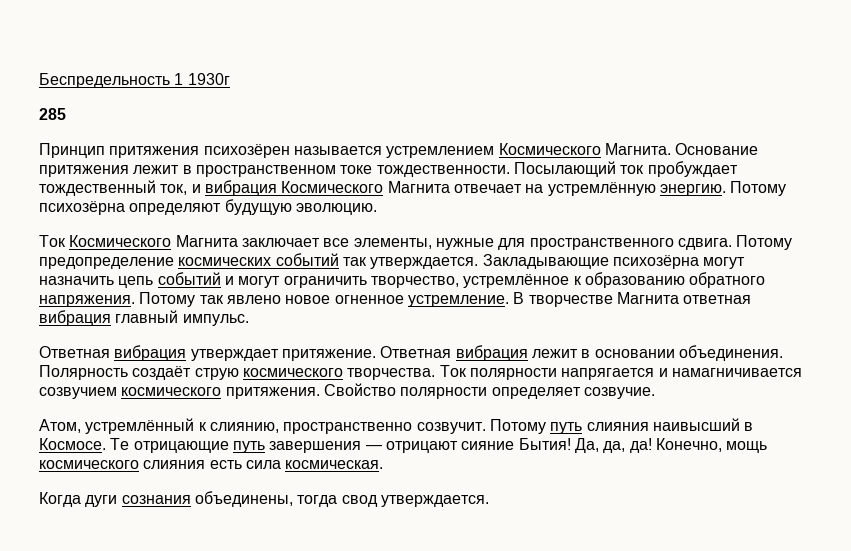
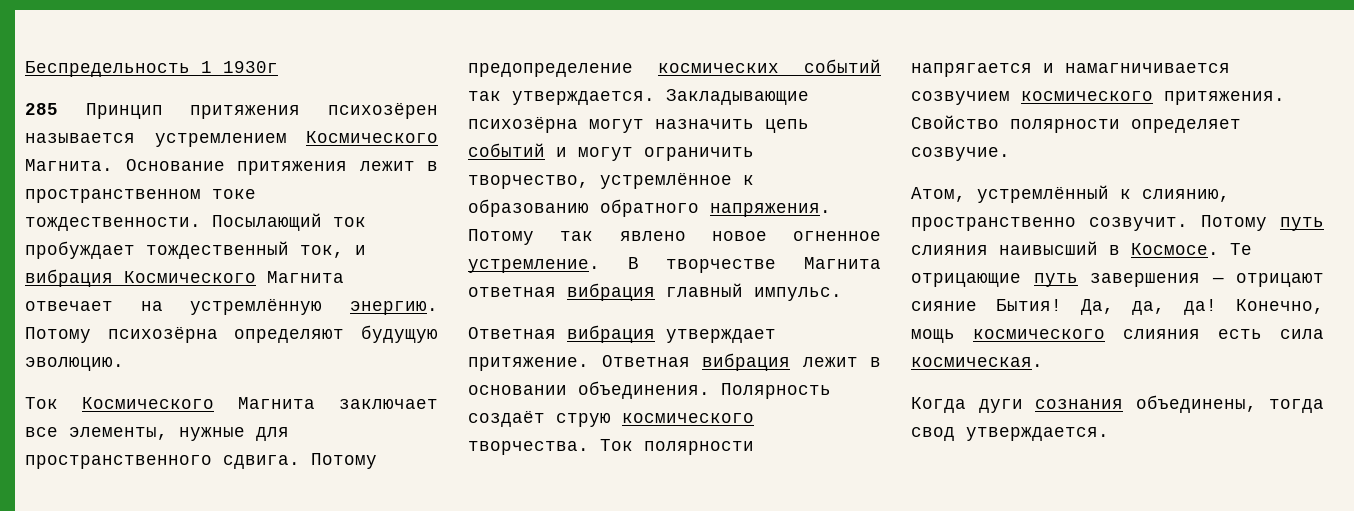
- 285
- Принцип притяжения психозёрен называется устремлением Космического Магнита.
+ 285 Принцип притяжения психозёрен называется устремлением Космического Магнита.

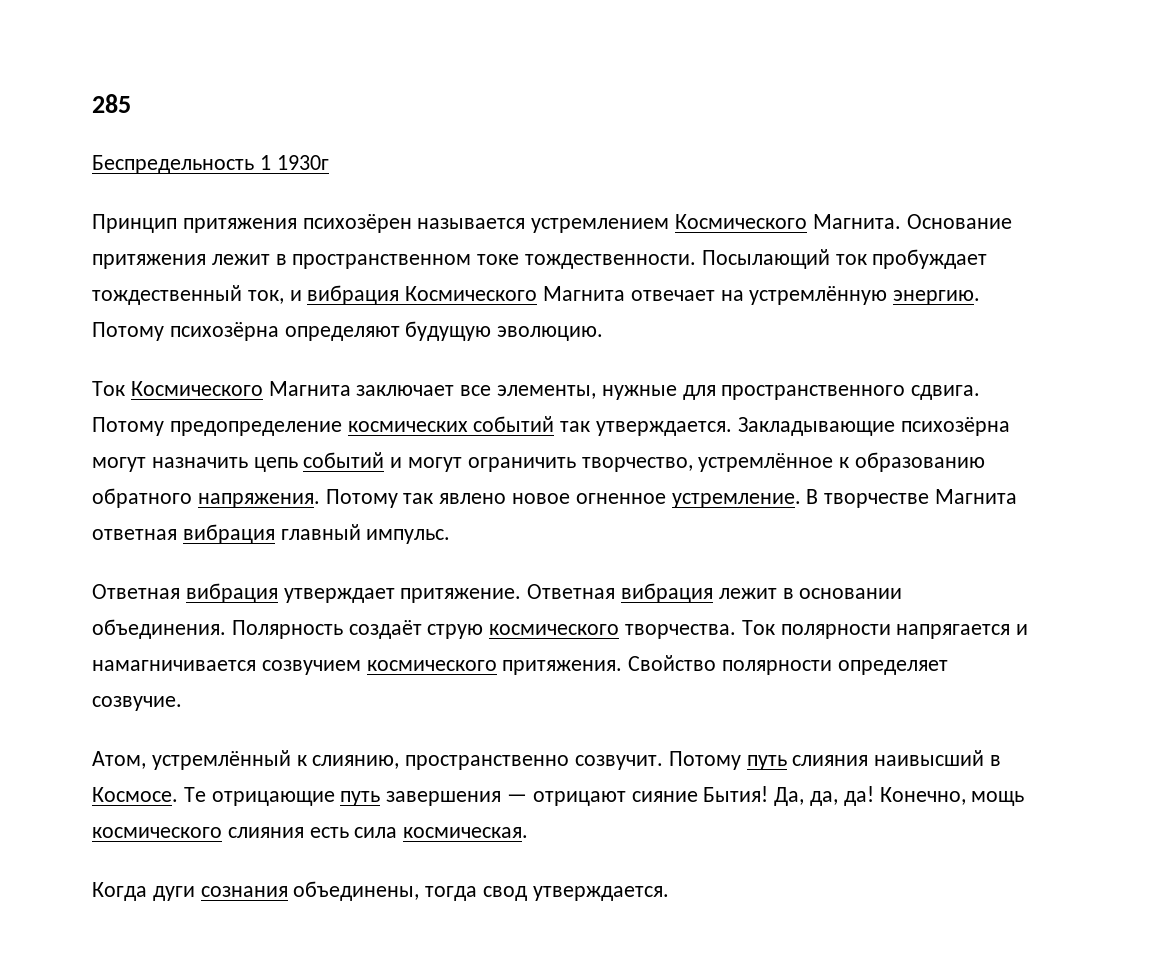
+ 285
- 285 Принцип притяжения психозёрен называется устремлением Космического Магнита.
+ Принцип притяжения психозёрен называется устремлением Космического Магнита.

